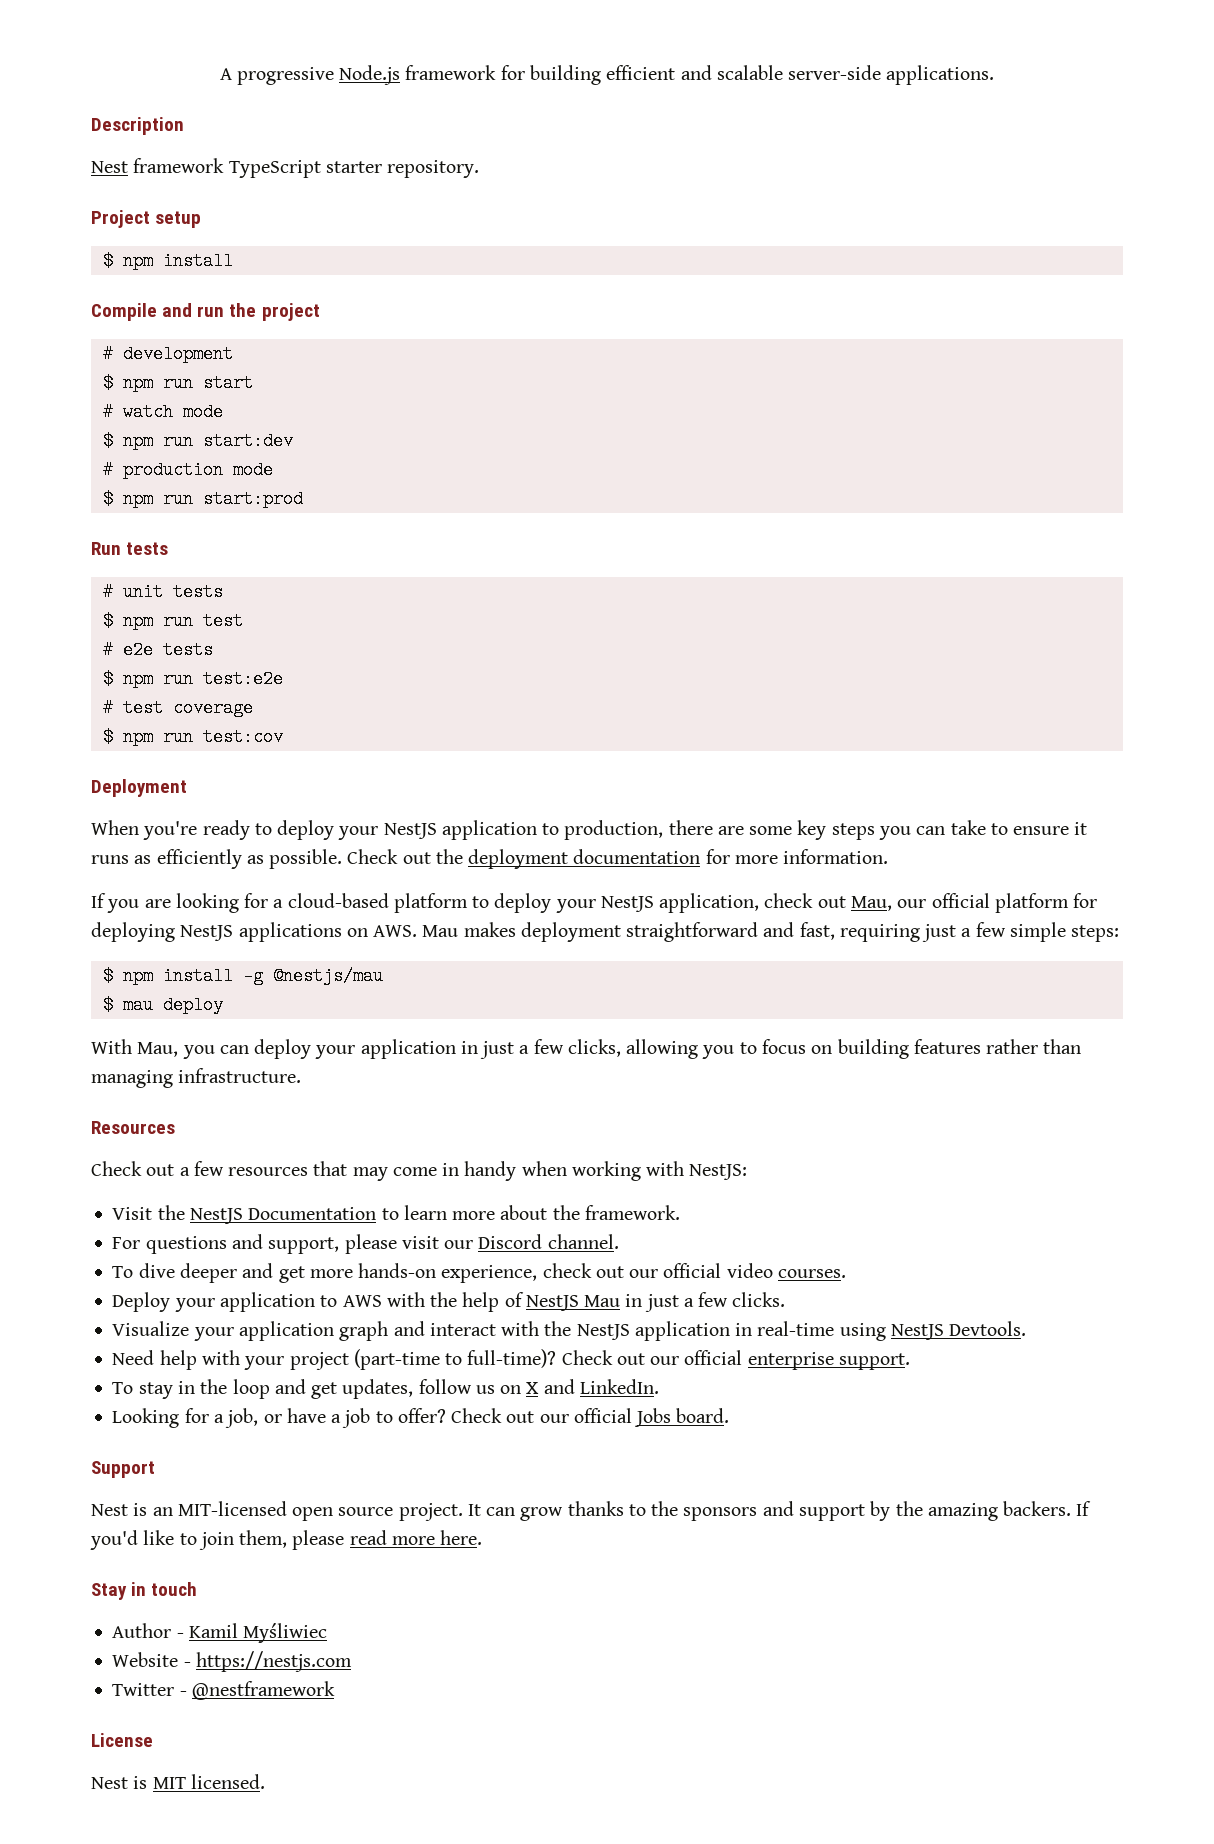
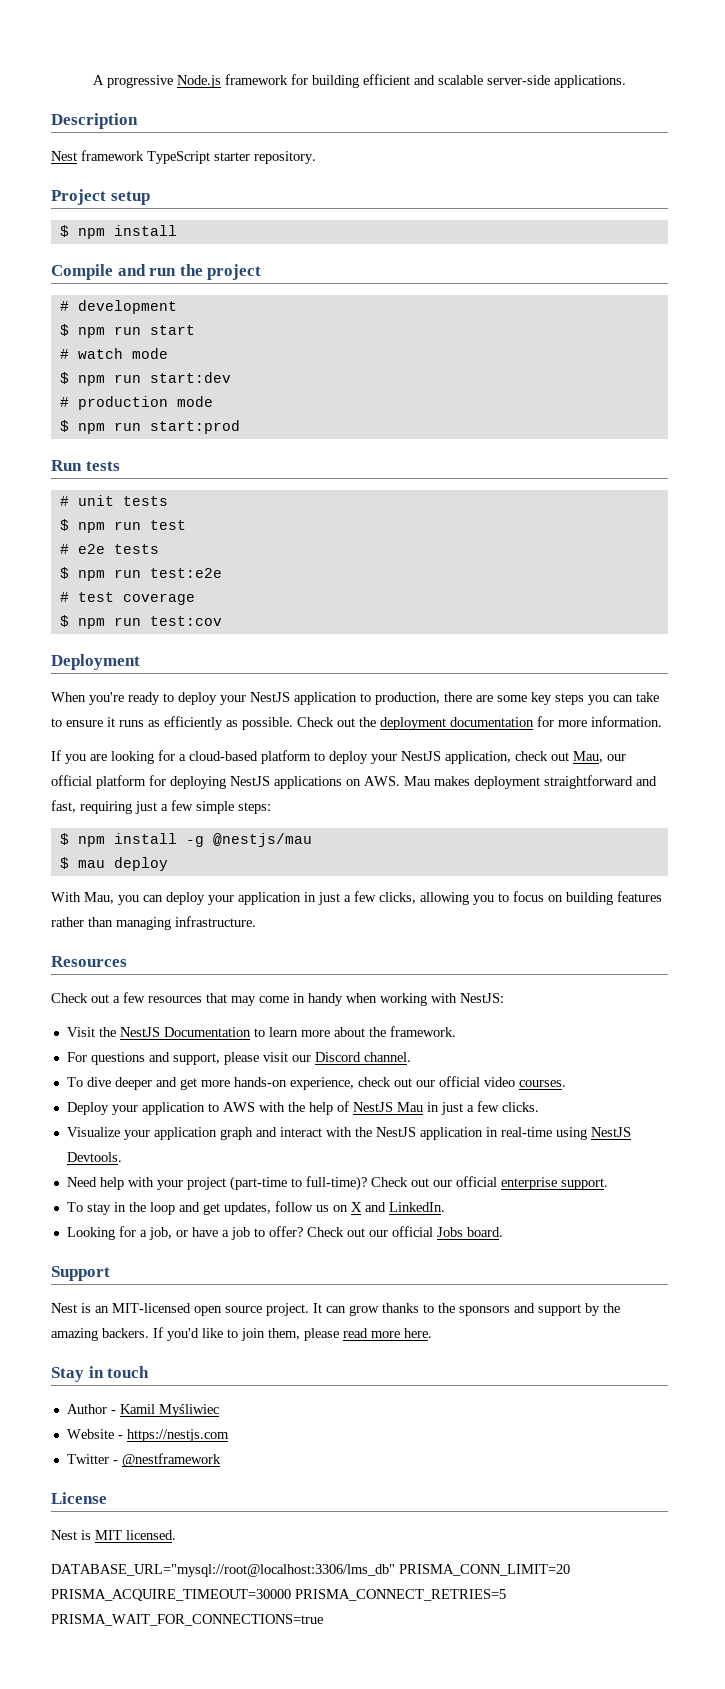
+ DATABASE_URL="mysql://root@localhost:3306/lms_db" PRISMA_CONN_LIMIT=20 PRISMA_ACQUIRE_TIMEOUT=30000 PRISMA_CONNECT_RETRIES=5 PRISMA_WAIT_FOR_CONNECTIONS=true

